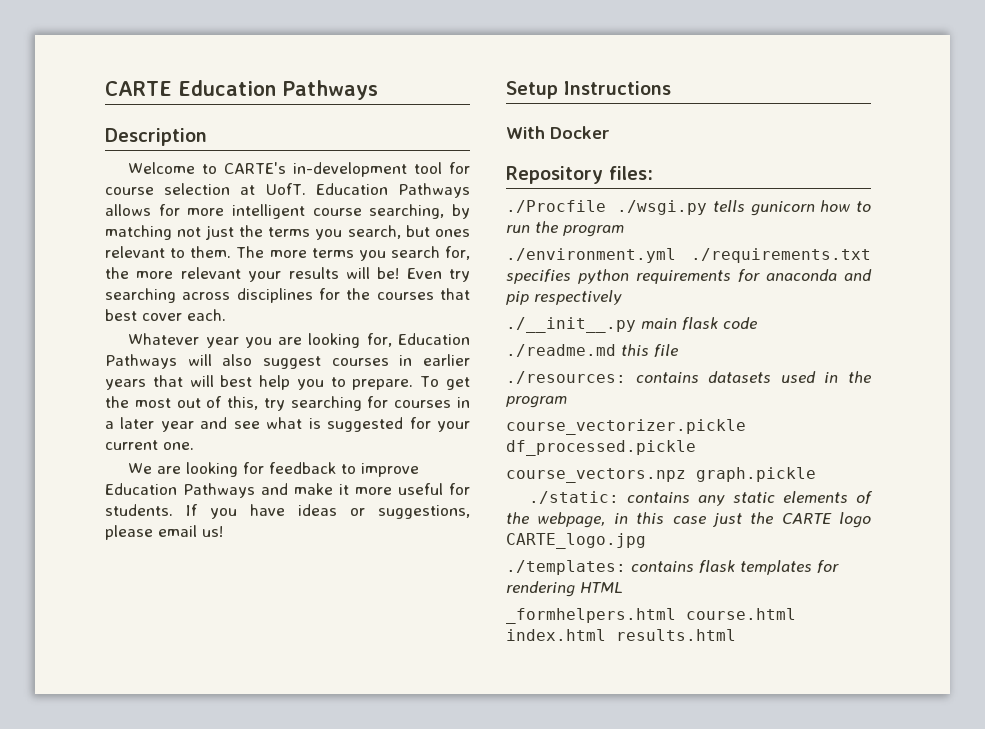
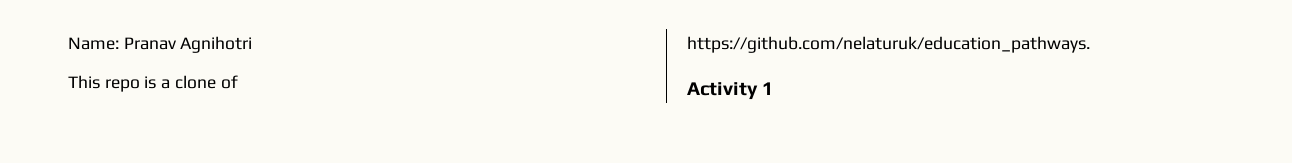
- CARTE Education Pathways
- Description
- Welcome to CARTE's in-development tool for course selection at UofT. Education Pathways allows for more intelligent course searching, by matching not just the terms you search, but ones relevant to them. The more terms you search for, the more relevant your results will be! Even try searching across disciplines for the courses that best cover each.
- Whatever year you are looking for, Education Pathways will also suggest courses in earlier years that will best help you to prepare. To get the most out of this, try searching for courses in a later year and see what is suggested for your current one.
- We are looking for feedback to improve Education Pathways and make it more useful for students. If you have ideas or suggestions, please email us!
- Setup Instructions
- With Docker
- Repository files:
- ./Procfile ./wsgi.py tells gunicorn how to run the program
- ./environment.yml ./requirements.txt specifies python requirements for anaconda and pip respectively
- ./__init__.py main flask code
- ./readme.md this file
- ./resources: contains datasets used in the program
- course_vectorizer.pickle df_processed.pickle
- course_vectors.npz graph.pickle
- ./static: contains any static elements of the webpage, in this case just the CARTE logo CARTE_logo.jpg
- ./templates: contains flask templates for rendering HTML
- _formhelpers.html course.html index.html results.html
+ Name: Pranav Agnihotri
+ This repo is a clone of https://github.com/nelaturuk/education_pathways.
+ Activity 1

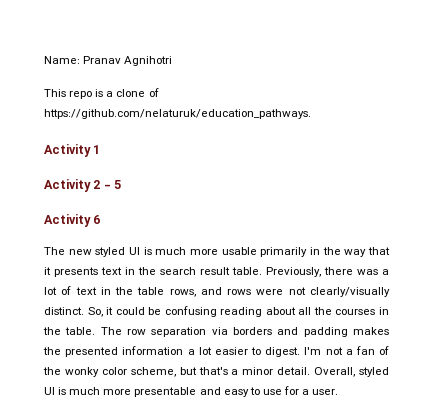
+ Activity 2 - 5
+ Activity 6
+ The new styled UI is much more usable primarily in the way that it presents text in the search result table. Previously, there was a lot of text in the table rows, and rows were not clearly/visually distinct. So, it could be confusing reading about all the courses in the table. The row separation via borders and padding makes the presented information a lot easier to digest. I'm not a fan of the wonky color scheme, but that's a minor detail. Overall, styled UI is much more presentable and easy to use for a user.

